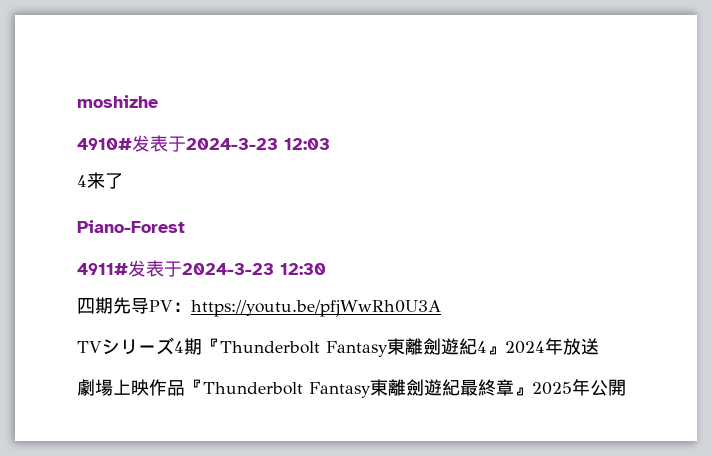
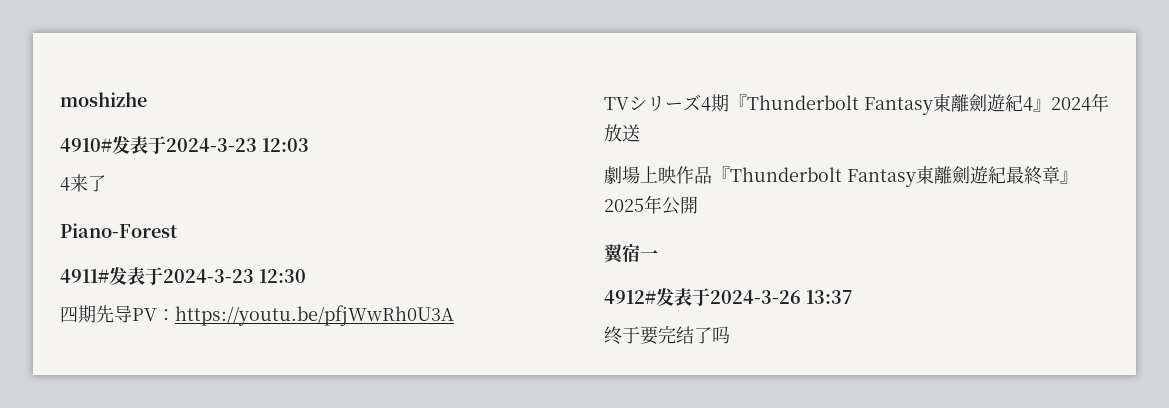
+ 翼宿一
+ 4912#发表于2024-3-26 13:37
+ 终于要完结了吗

